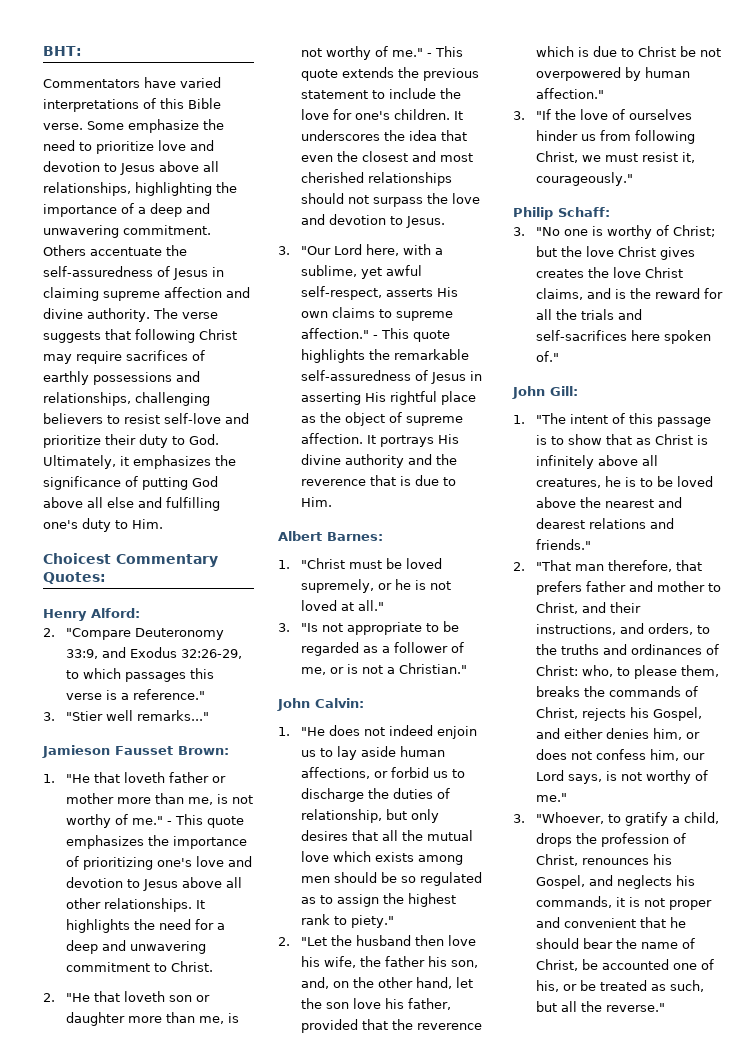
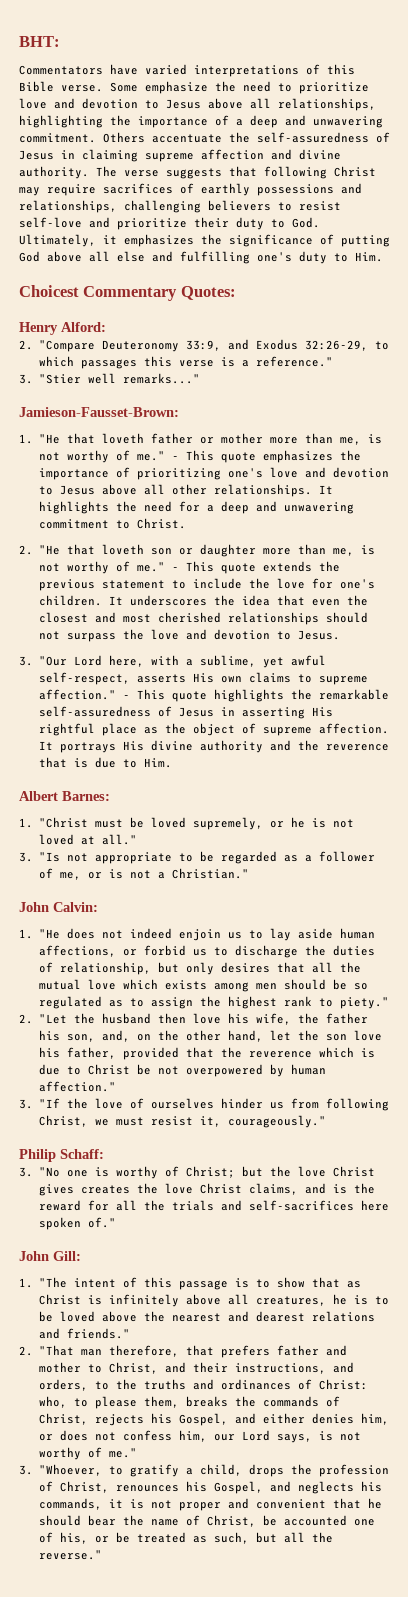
- Jamieson Fausset Brown:
+ Jamieson-Fausset-Brown:

